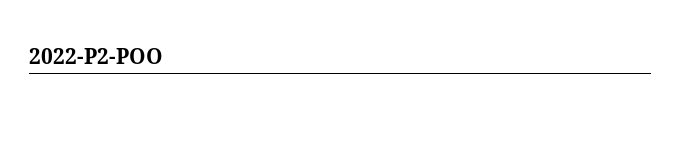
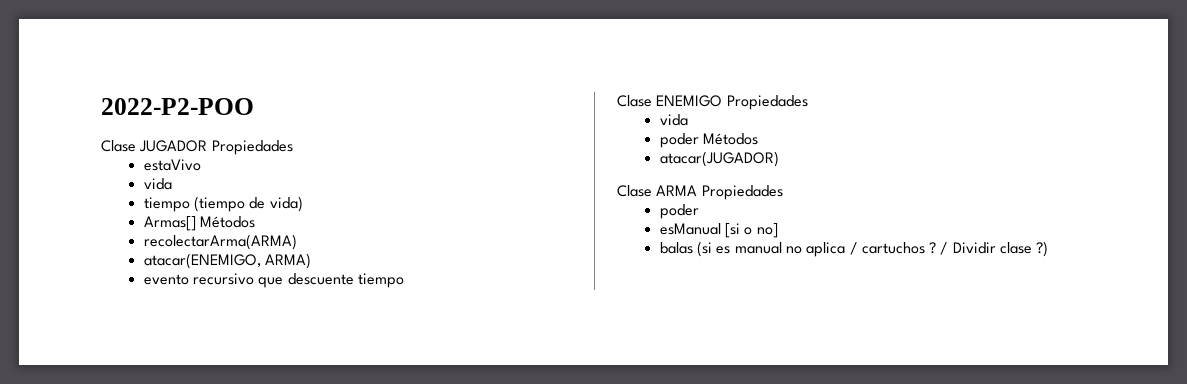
+ Clase JUGADOR Propiedades
+ estaVivo
+ vida
+ tiempo (tiempo de vida)
+ Armas[] Métodos
+ recolectarArma(ARMA)
+ atacar(ENEMIGO, ARMA)
+ evento recursivo que descuente tiempo
+ Clase ENEMIGO Propiedades
+ vida
+ poder Métodos
+ atacar(JUGADOR)
+ Clase ARMA Propiedades
+ poder
+ esManual [si o no]
+ balas (si es manual no aplica / cartuchos ? / Dividir clase ?)

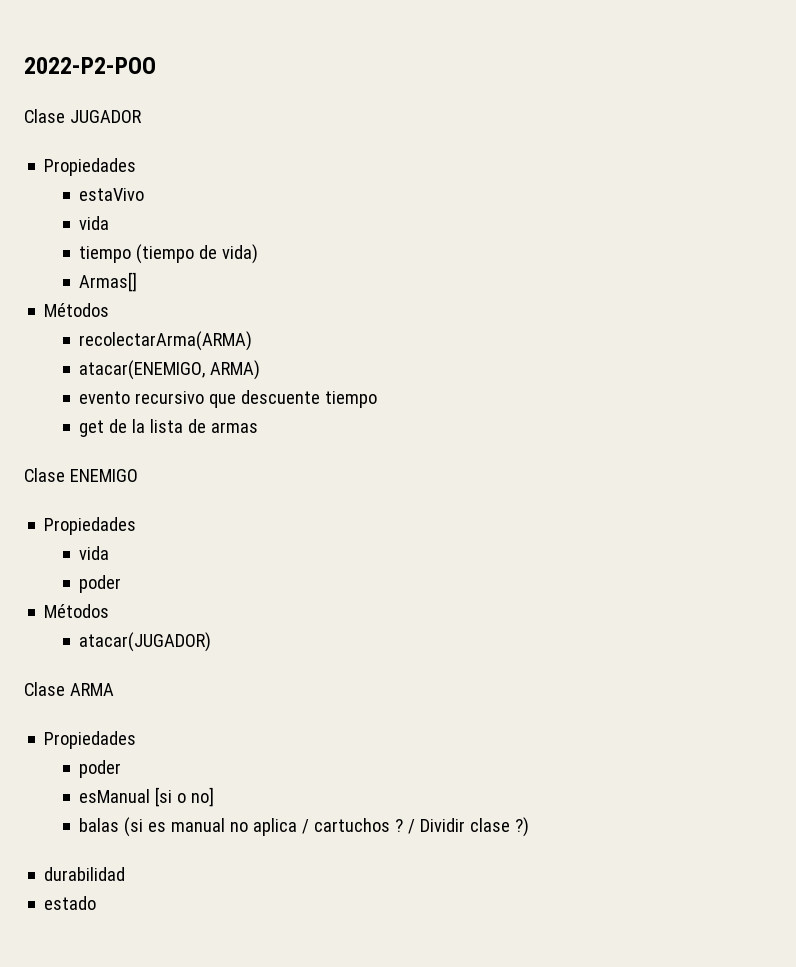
- Clase JUGADOR Propiedades
+ Clase JUGADOR
+ Propiedades
- Armas[] Métodos
+ Armas[]
+ Métodos
+ get de la lista de armas
- Clase ENEMIGO Propiedades
+ Clase ENEMIGO
+ Propiedades
  vida
- poder Métodos
+ poder
+ Métodos
- Clase ARMA Propiedades
+ Clase ARMA
+ Propiedades
+ durabilidad
+ estado

